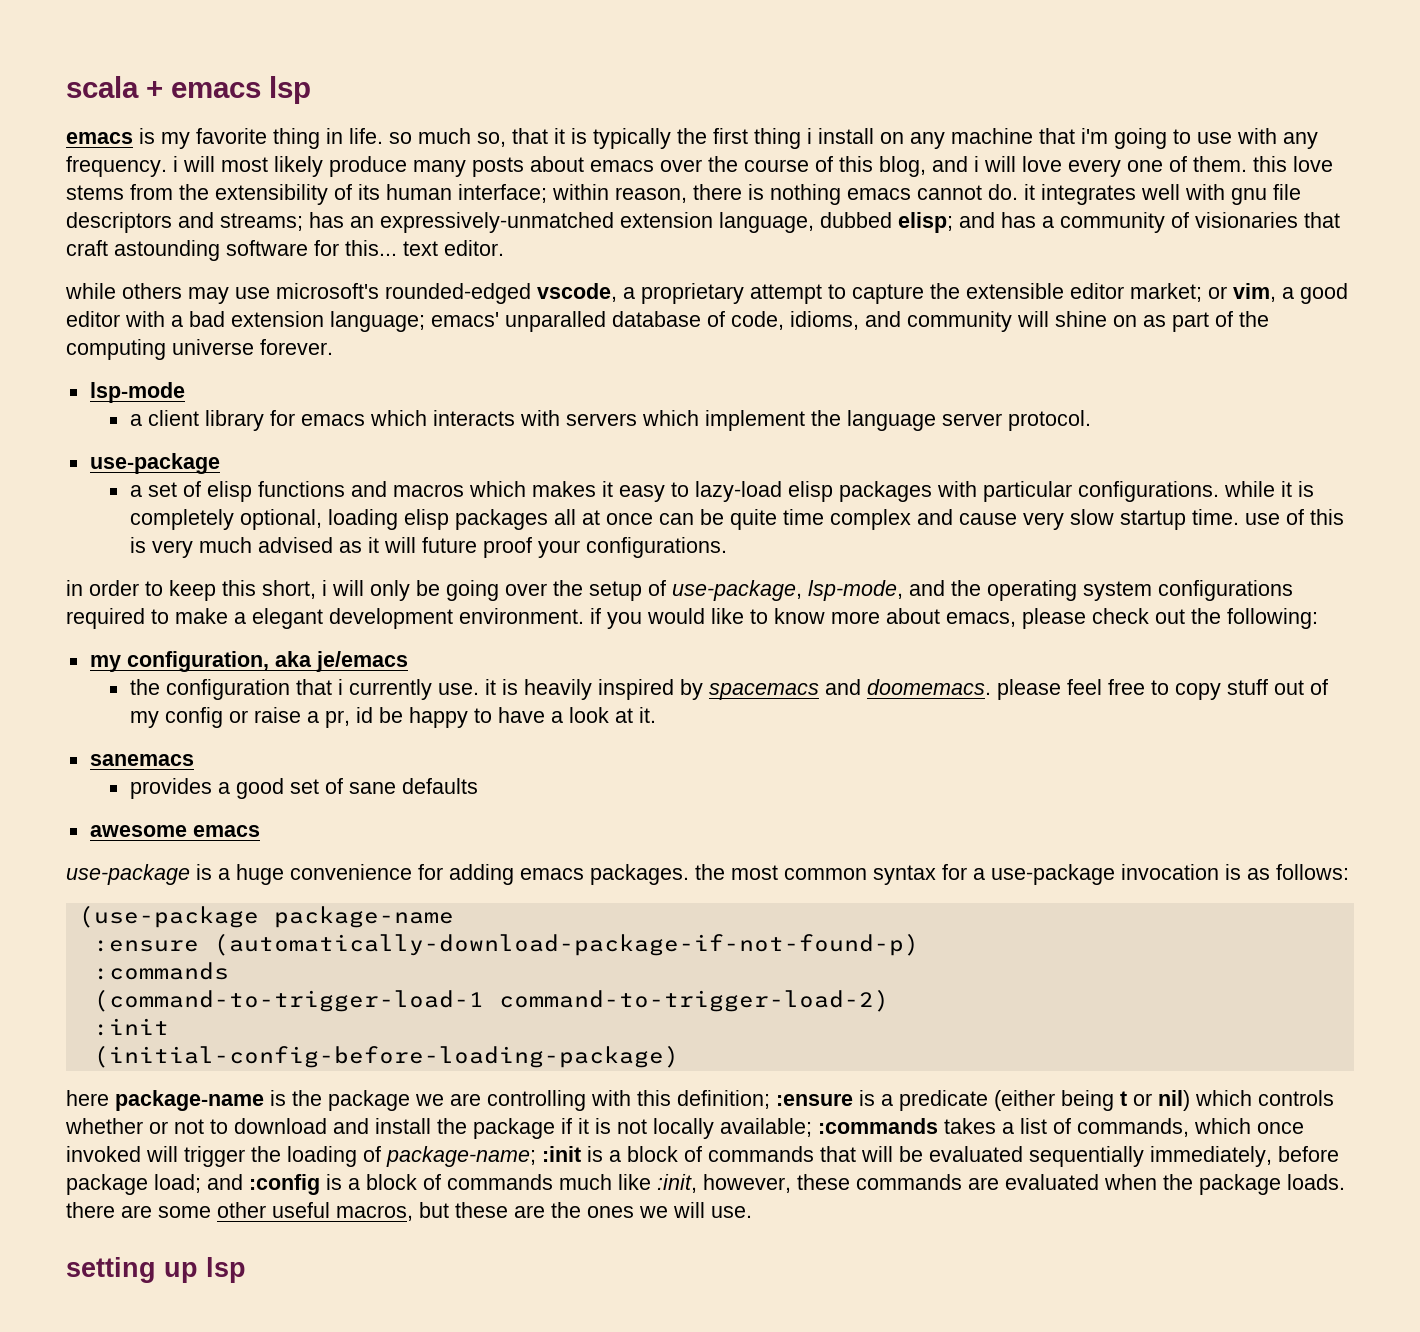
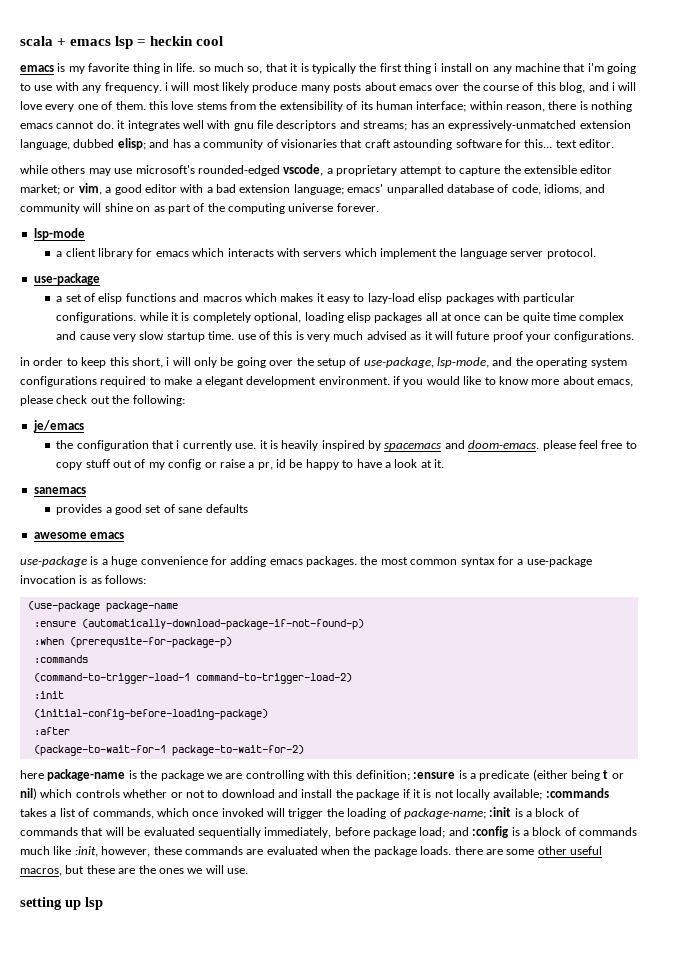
- scala + emacs lsp
+ scala + emacs lsp = heckin cool
- my configuration, aka je/emacs
+ je/emacs
- the configuration that i currently use. it is heavily inspired by spacemacs and doomemacs. please feel free to copy stuff out of my config or raise a pr, id be happy to have a look at it.
+ the configuration that i currently use. it is heavily inspired by spacemacs and doom-emacs. please feel free to copy stuff out of my config or raise a pr, id be happy to have a look at it.
+ :when (prerequsite-for-package-p)
+ :after
+ (package-to-wait-for-1 package-to-wait-for-2)

